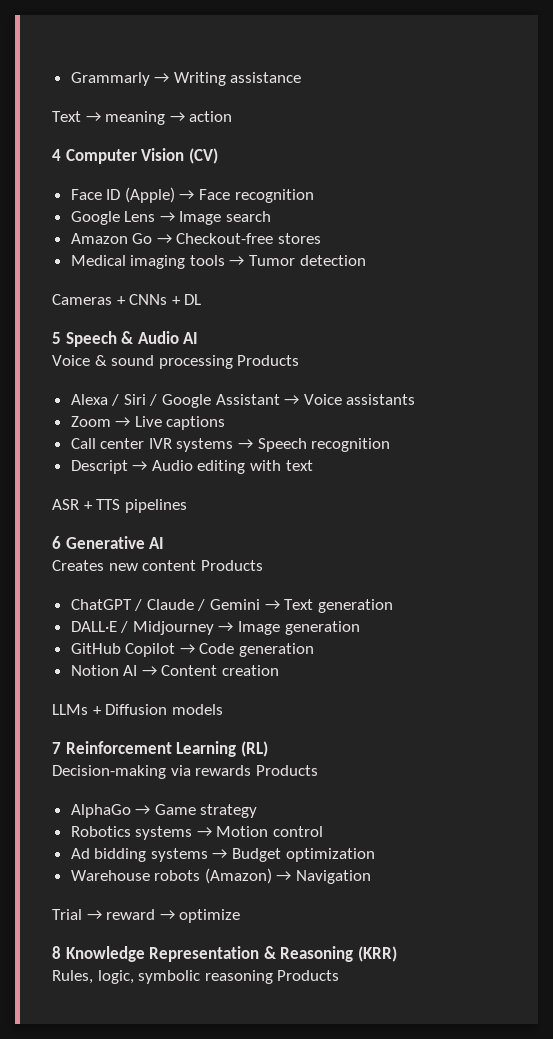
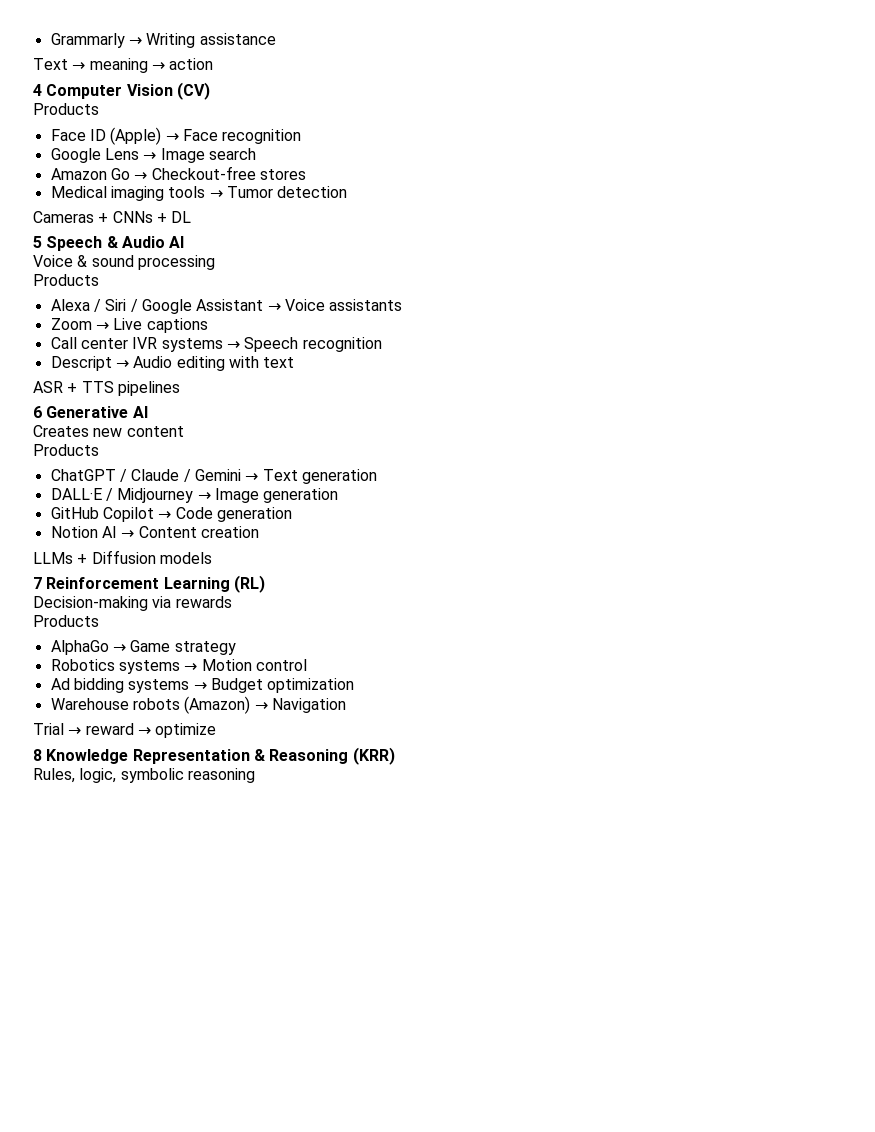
  4 Computer Vision (CV)
+ Products
- Voice & sound processing Products
+ Voice & sound processing
+ Products
- Creates new content Products
+ Creates new content
+ Products
- Decision-making via rewards Products
+ Decision-making via rewards
+ Products
- Rules, logic, symbolic reasoning Products
+ Rules, logic, symbolic reasoning

